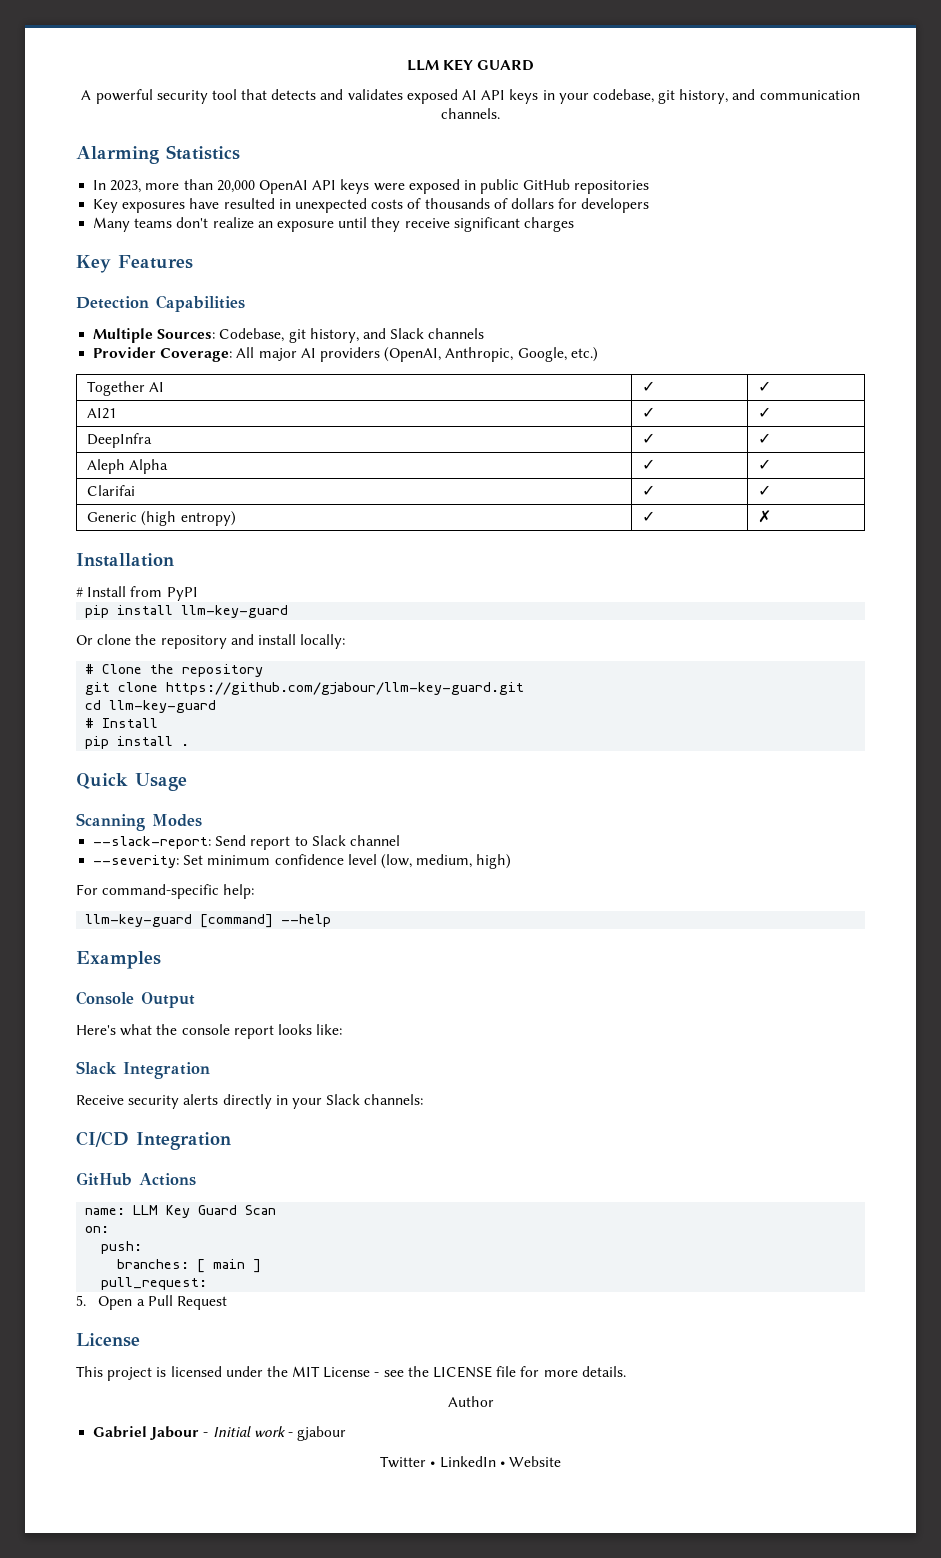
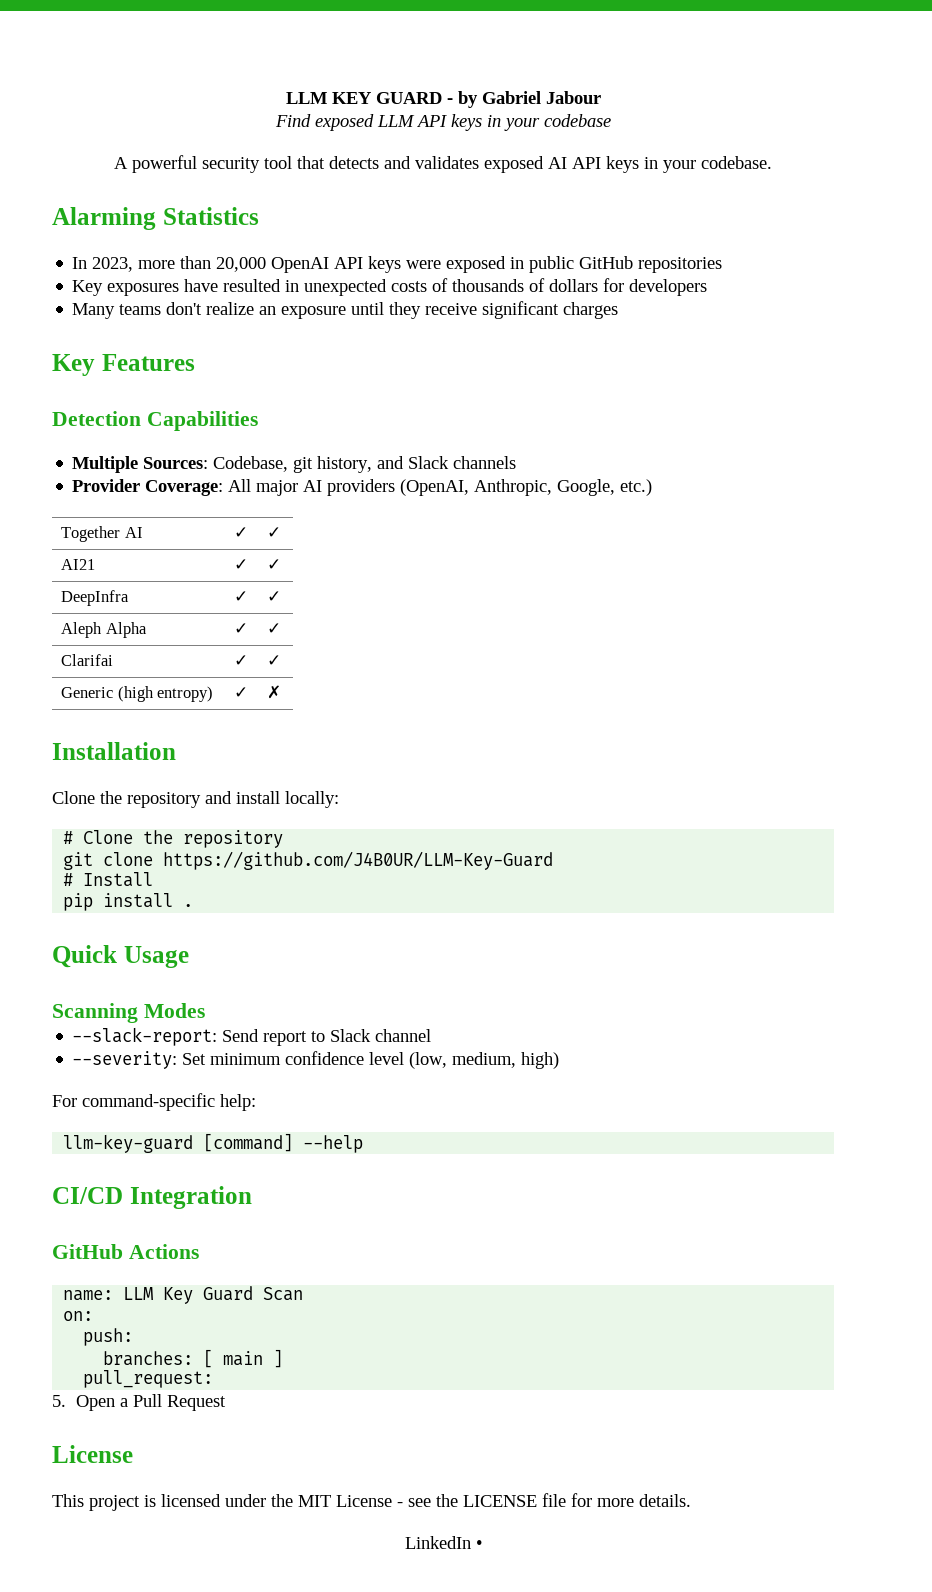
- LLM KEY GUARD
+ LLM KEY GUARD - by Gabriel Jabour
+ Find exposed LLM API keys in your codebase
- A powerful security tool that detects and validates exposed AI API keys in your codebase, git history, and communication channels.
+ A powerful security tool that detects and validates exposed AI API keys in your codebase.
- # Install from PyPI
- pip install llm-key-guard
- Or clone the repository and install locally:
+ Clone the repository and install locally:
- git clone https://github.com/gjabour/llm-key-guard.git
- cd llm-key-guard
+ git clone https://github.com/J4B0UR/LLM-Key-Guard
- Examples
- Console Output
- Here's what the console report looks like:
- Slack Integration
- Receive security alerts directly in your Slack channels:
- Author
- Gabriel Jabour - Initial work - gjabour
- Twitter • LinkedIn • Website
+ LinkedIn •

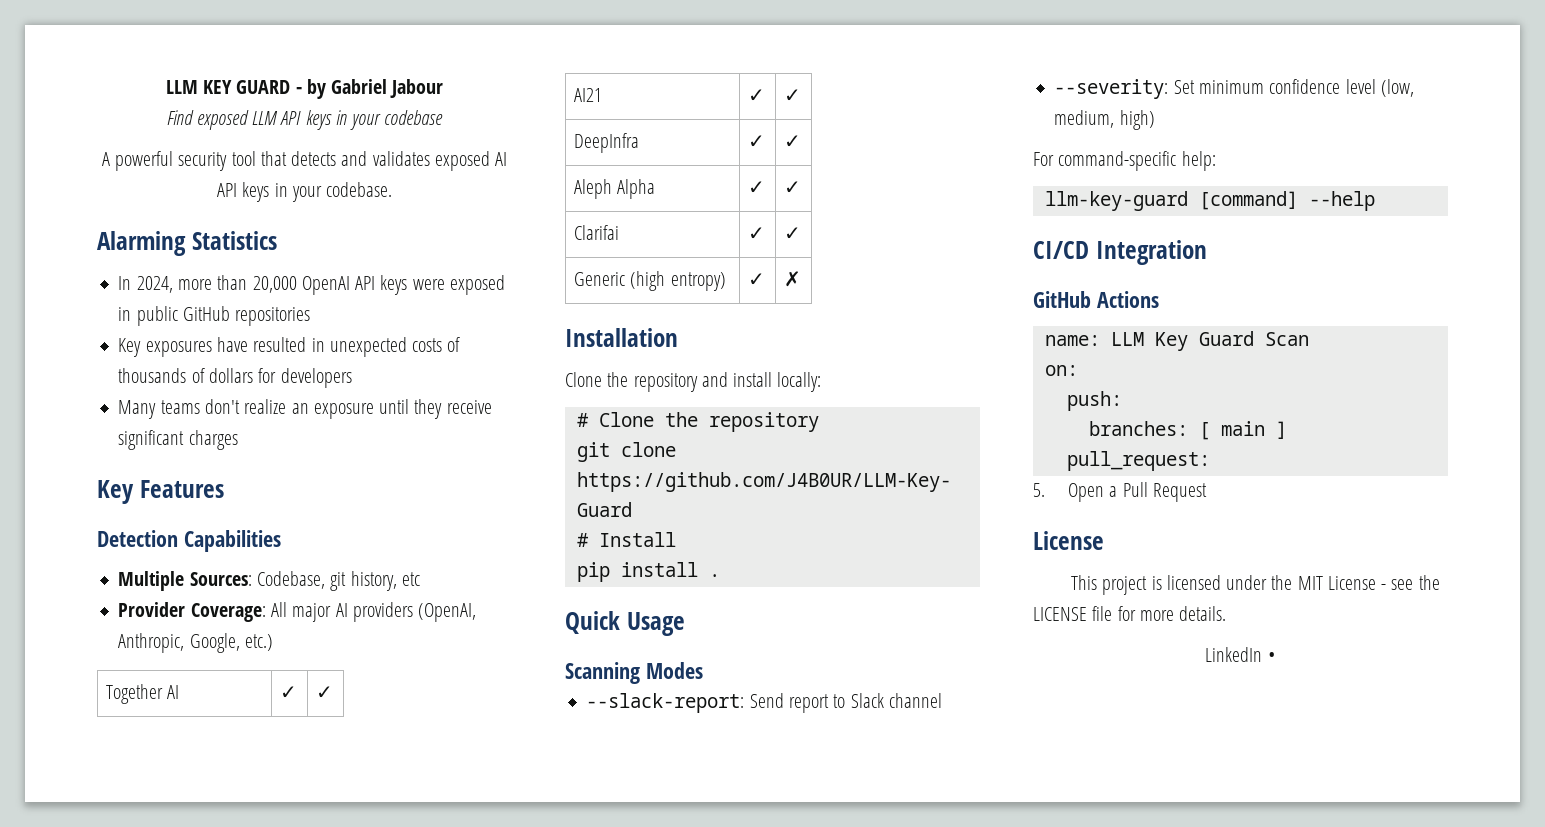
- In 2023, more than 20,000 OpenAI API keys were exposed in public GitHub repositories
+ In 2024, more than 20,000 OpenAI API keys were exposed in public GitHub repositories
- Multiple Sources: Codebase, git history, and Slack channels
+ Multiple Sources: Codebase, git history, etc

